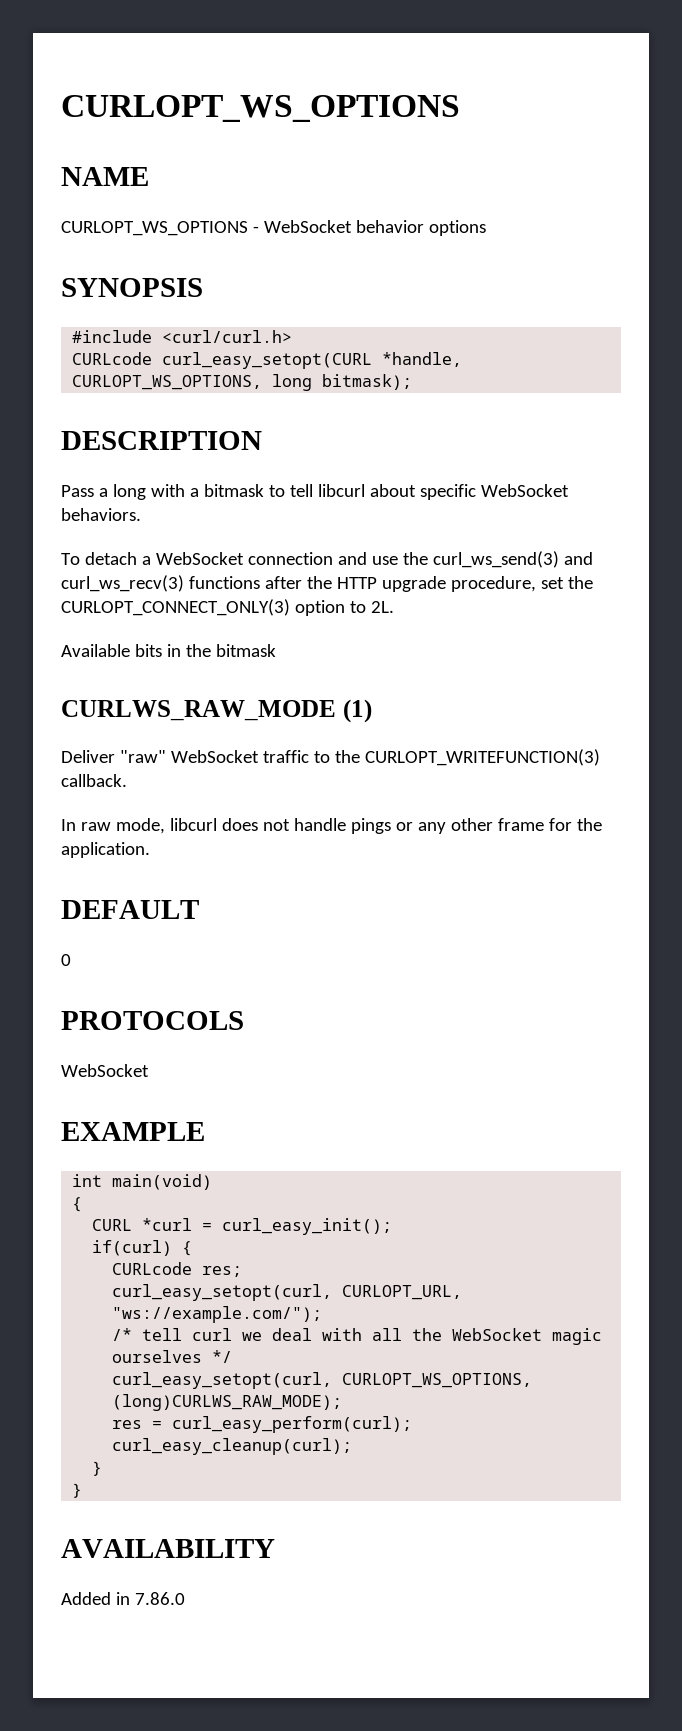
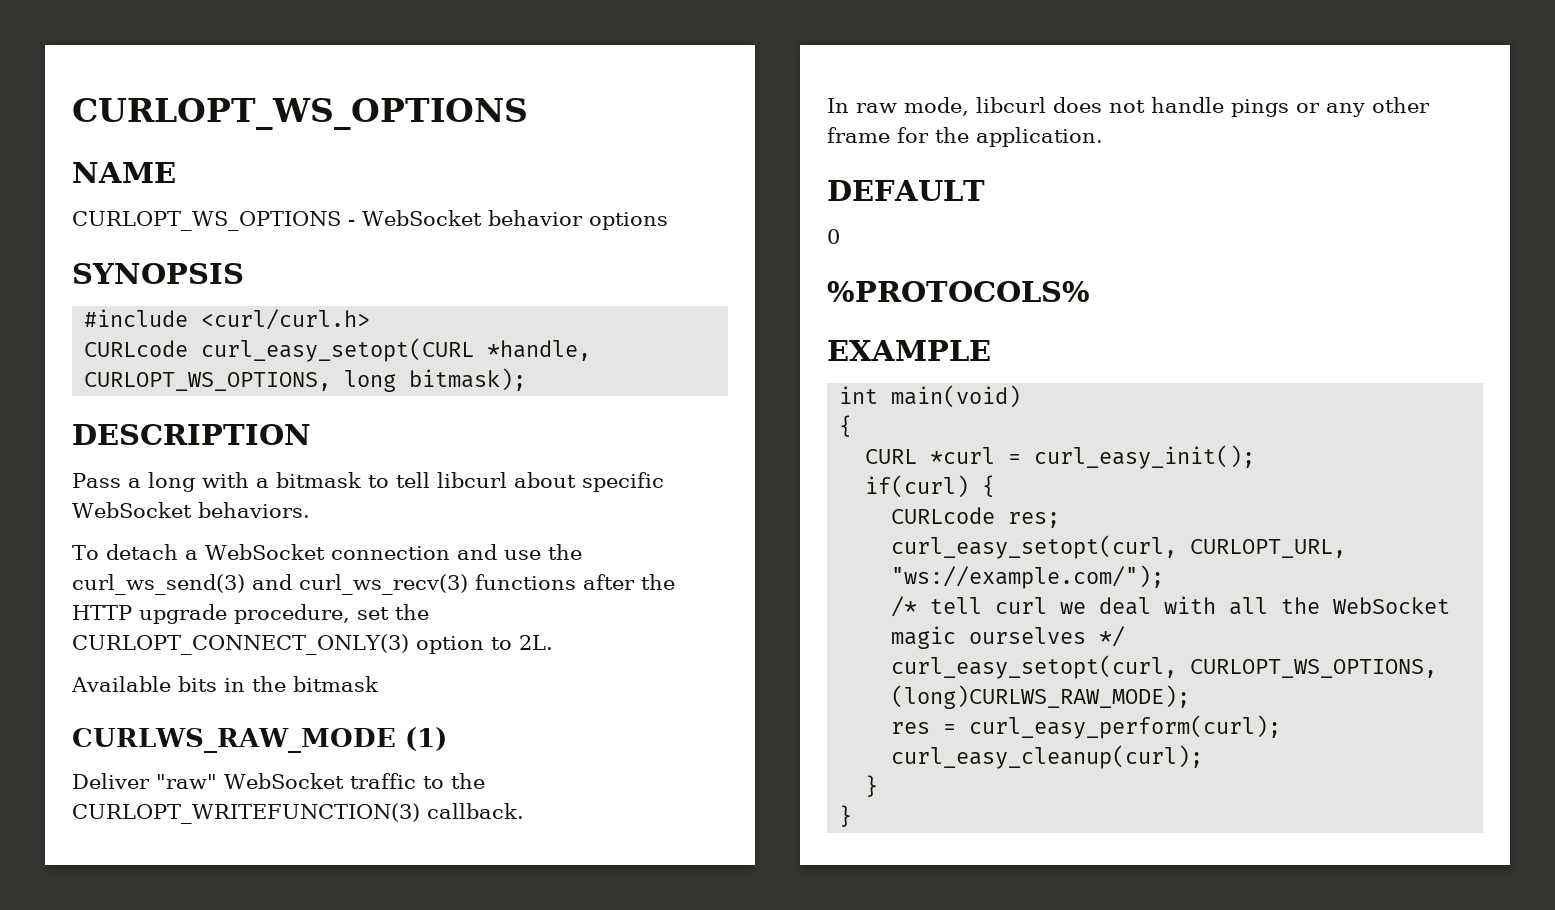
- PROTOCOLS
- WebSocket
+ %PROTOCOLS%
- AVAILABILITY
- Added in 7.86.0

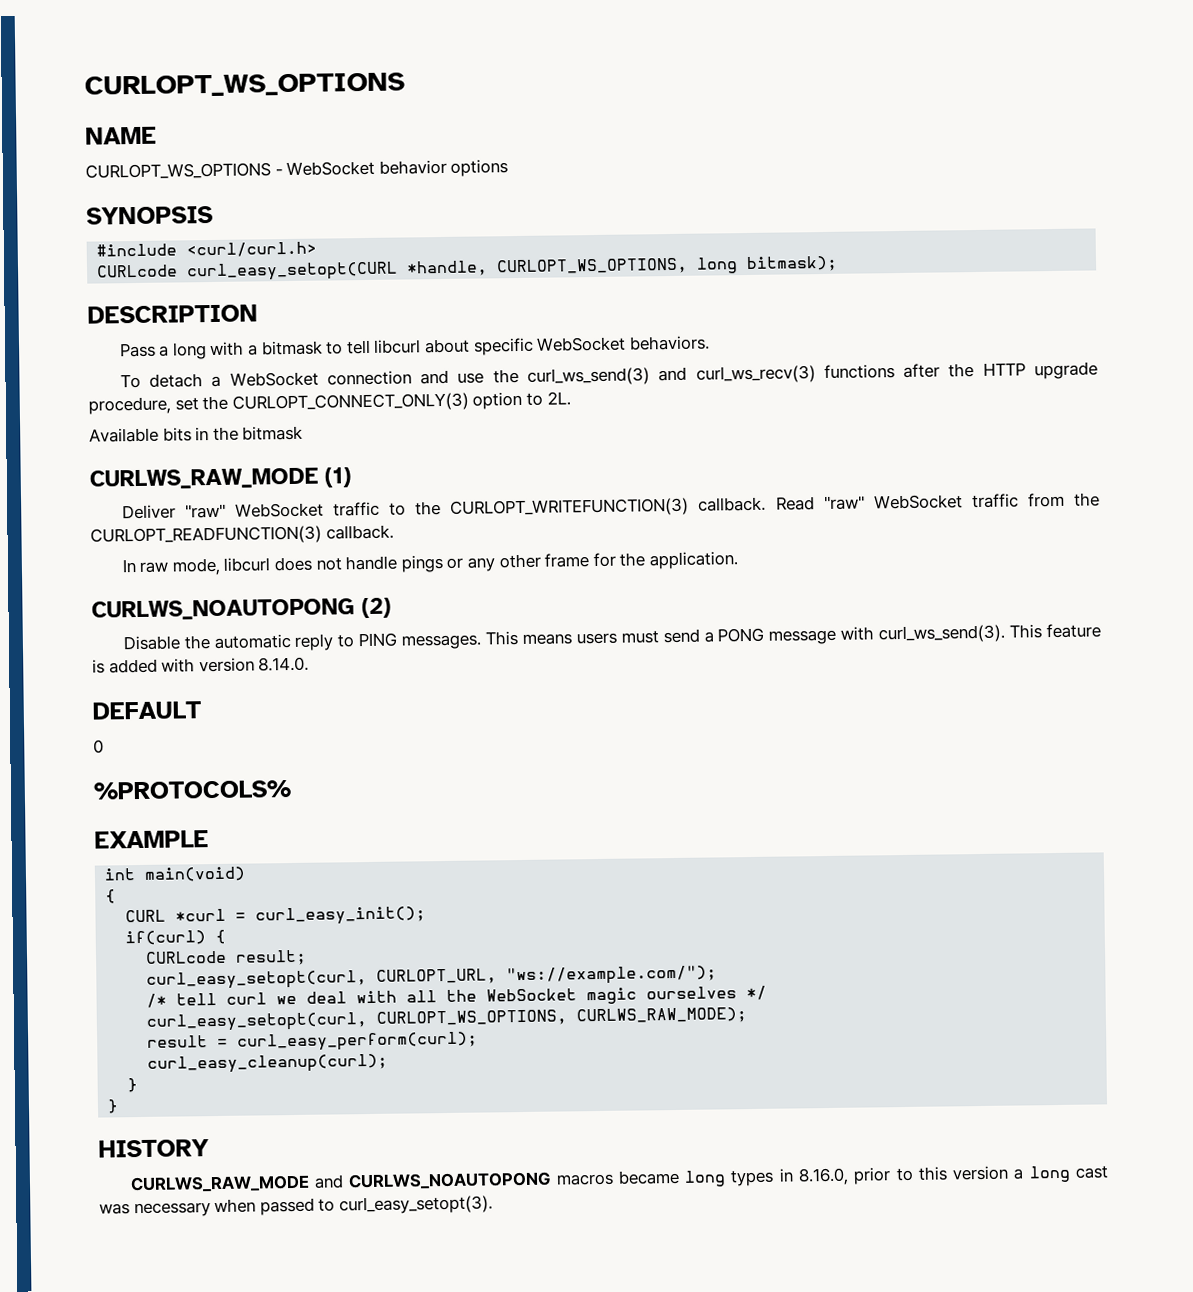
+ Read "raw" WebSocket traffic from the CURLOPT_READFUNCTION(3) callback.
+ CURLWS_NOAUTOPONG (2)
+ Disable the automatic reply to PING messages. This means users must send a PONG message with curl_ws_send(3). This feature is added with version 8.14.0.
- CURLcode res;
+ CURLcode result;
- curl_easy_setopt(curl, CURLOPT_WS_OPTIONS, (long)CURLWS_RAW_MODE);
- res = curl_easy_perform(curl);
+ curl_easy_setopt(curl, CURLOPT_WS_OPTIONS, CURLWS_RAW_MODE);
+ result = curl_easy_perform(curl);
+ HISTORY
+ CURLWS_RAW_MODE and CURLWS_NOAUTOPONG macros became long types in 8.16.0, prior to this version a long cast was necessary when passed to curl_easy_setopt(3).

